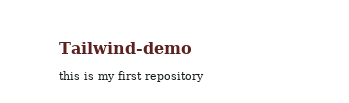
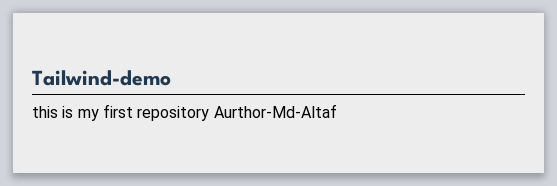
- this is my first repository
+ this is my first repository Aurthor-Md-Altaf

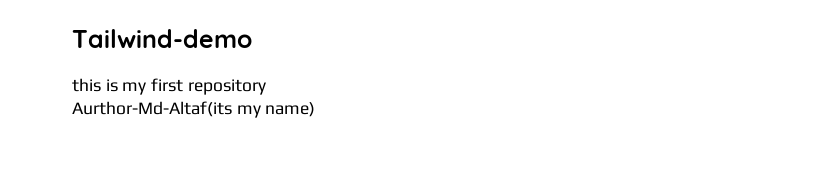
- this is my first repository Aurthor-Md-Altaf
+ this is my first repository
+ Aurthor-Md-Altaf(its my name)

